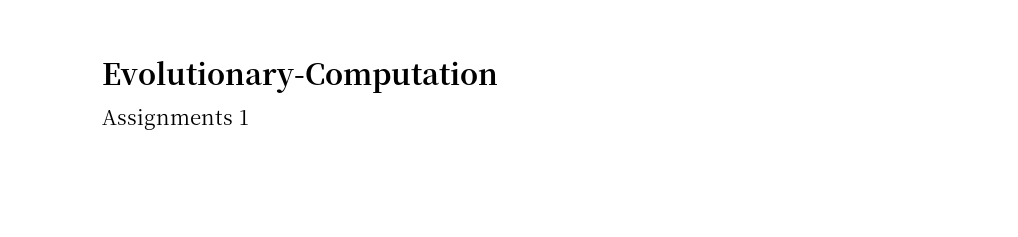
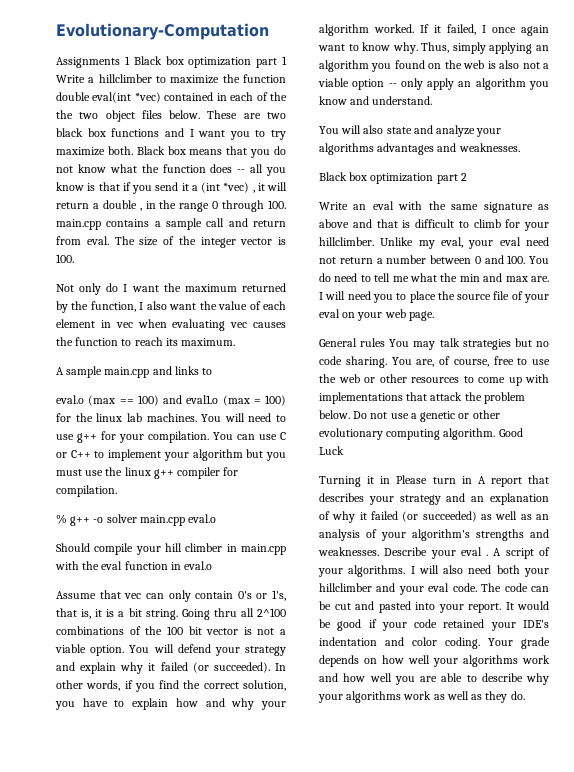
- Assignments 1
+ Assignments 1 Black box optimization part 1 Write a hillclimber to maximize the function double eval(int *vec) contained in each of the the two object files below. These are two black box functions and I want you to try maximize both. Black box means that you do not know what the function does -- all you know is that if you send it a (int *vec) , it will return a double , in the range 0 through 100. main.cpp contains a sample call and return from eval. The size of the integer vector is 100.
+ Not only do I want the maximum returned by the function, I also want the value of each element in vec when evaluating vec causes the function to reach its maximum.
+ A sample main.cpp and links to
+ eval.o (max == 100) and eval1.o (max = 100) for the linux lab machines. You will need to use g++ for your compilation. You can use C or C++ to implement your algorithm but you must use the linux g++ compiler for compilation.
+ % g++ -o solver main.cpp eval.o
+ Should compile your hill climber in main.cpp with the eval function in eval.o
+ Assume that vec can only contain 0's or 1's, that is, it is a bit string. Going thru all 2^100 combinations of the 100 bit vector is not a viable option. You will defend your strategy and explain why it failed (or succeeded). In other words, if you find the correct solution, you have to explain how and why your algorithm worked. If it failed, I once again want to know why. Thus, simply applying an algorithm you found on the web is also not a viable option -- only apply an algorithm you know and understand.
+ You will also state and analyze your algorithms advantages and weaknesses.
+ Black box optimization part 2
+ Write an eval with the same signature as above and that is difficult to climb for your hillclimber. Unlike my eval, your eval need not return a number between 0 and 100. You do need to tell me what the min and max are. I will need you to place the source file of your eval on your web page.
+ General rules You may talk strategies but no code sharing. You are, of course, free to use the web or other resources to come up with implementations that attack the problem below. Do not use a genetic or other evolutionary computing algorithm. Good Luck
+ Turning it in Please turn in A report that describes your strategy and an explanation of why it failed (or succeeded) as well as an analysis of your algorithm's strengths and weaknesses. Describe your eval . A script of your algorithms. I will also need both your hillclimber and your eval code. The code can be cut and pasted into your report. It would be good if your code retained your IDE's indentation and color coding. Your grade depends on how well your algorithms work and how well you are able to describe why your algorithms work as well as they do.

